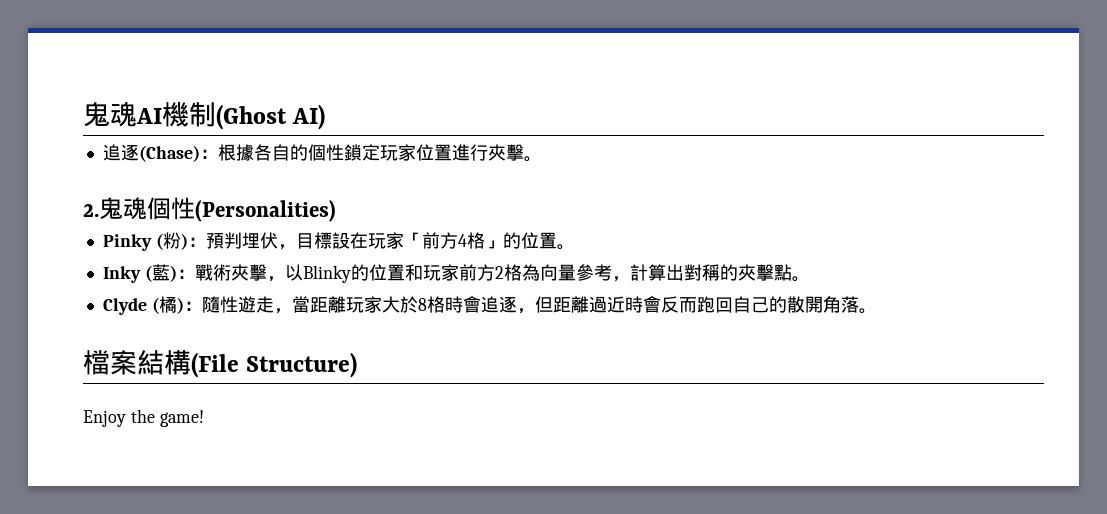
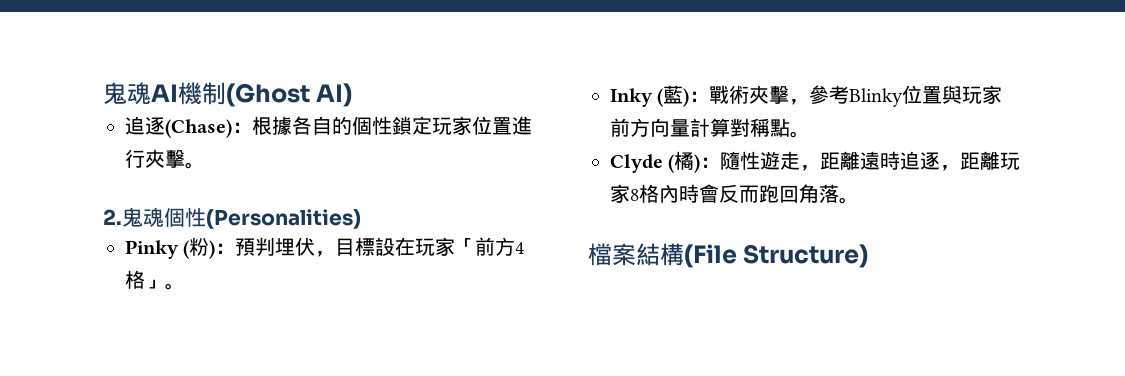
- Pinky (粉)：預判埋伏，目標設在玩家「前方4格」的位置。
+ Pinky (粉)：預判埋伏，目標設在玩家「前方4格」。
- Inky (藍)：戰術夾擊，以Blinky的位置和玩家前方2格為向量參考，計算出對稱的夾擊點。
+ Inky (藍)：戰術夾擊，參考Blinky位置與玩家前方向量計算對稱點。
- Clyde (橘)：隨性遊走，當距離玩家大於8格時會追逐，但距離過近時會反而跑回自己的散開角落。
+ Clyde (橘)：隨性遊走，距離遠時追逐，距離玩家8格內時會反而跑回角落。
- Enjoy the game!

